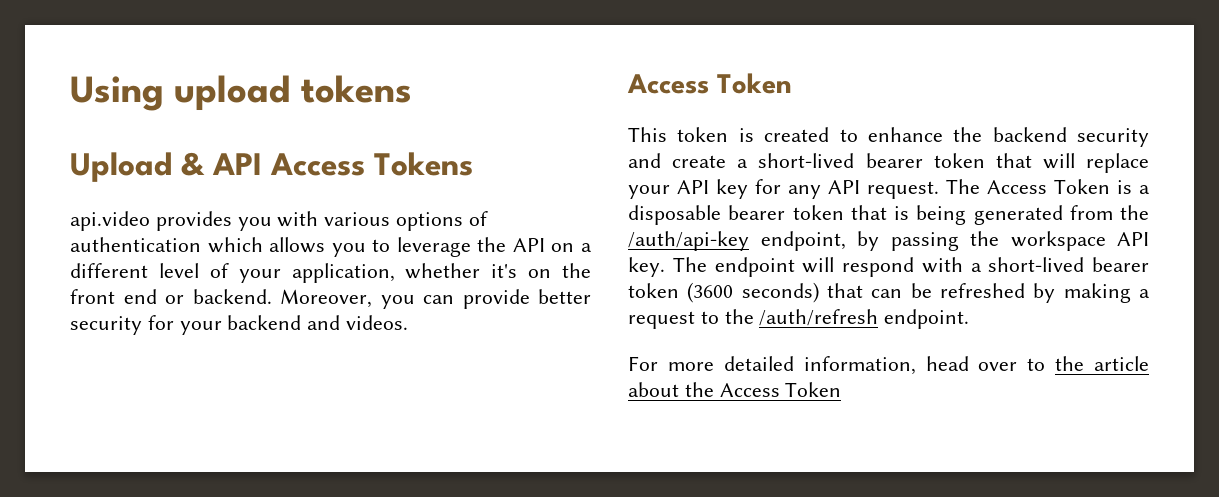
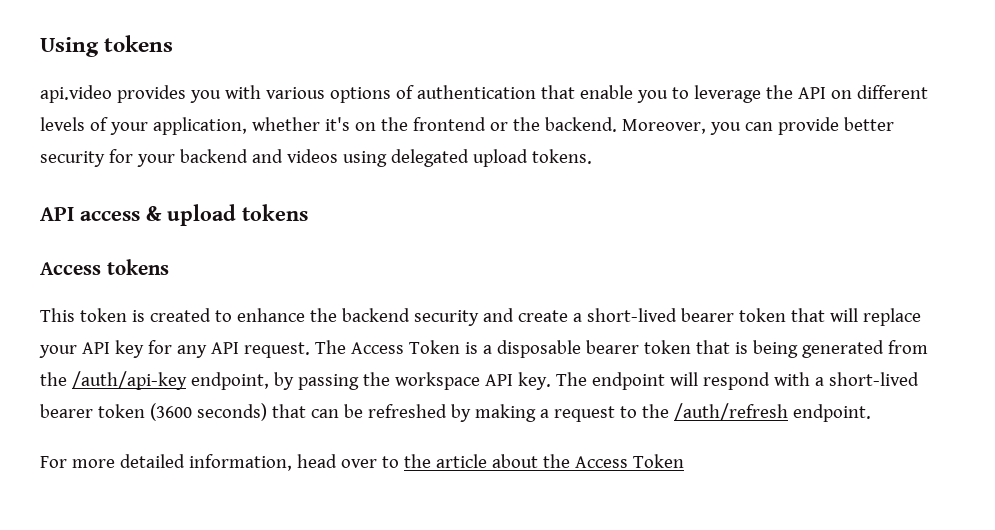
- Using upload tokens
- Upload & API Access Tokens
+ Using tokens
- api.video provides you with various options of authentication which allows you to leverage the API on a different level of your application, whether it's on the front end or backend.
+ api.video provides you with various options of authentication that enable you to leverage the API on different levels of your application, whether it's on the frontend or the backend.
- Moreover, you can provide better security for your backend and videos.
- Access Token
+ Moreover, you can provide better security for your backend and videos using delegated upload tokens.
+ API access & upload tokens
+ Access tokens

